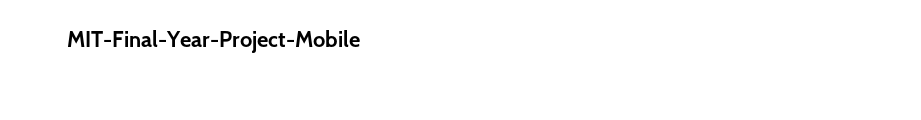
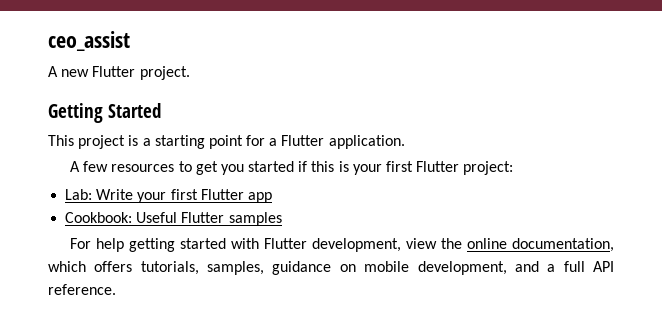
- MIT-Final-Year-Project-Mobile
+ ceo_assist
+ A new Flutter project.
+ Getting Started
+ This project is a starting point for a Flutter application.
+ A few resources to get you started if this is your first Flutter project:
+ Lab: Write your first Flutter app
+ Cookbook: Useful Flutter samples
+ For help getting started with Flutter development, view the online documentation, which offers tutorials, samples, guidance on mobile development, and a full API reference.

